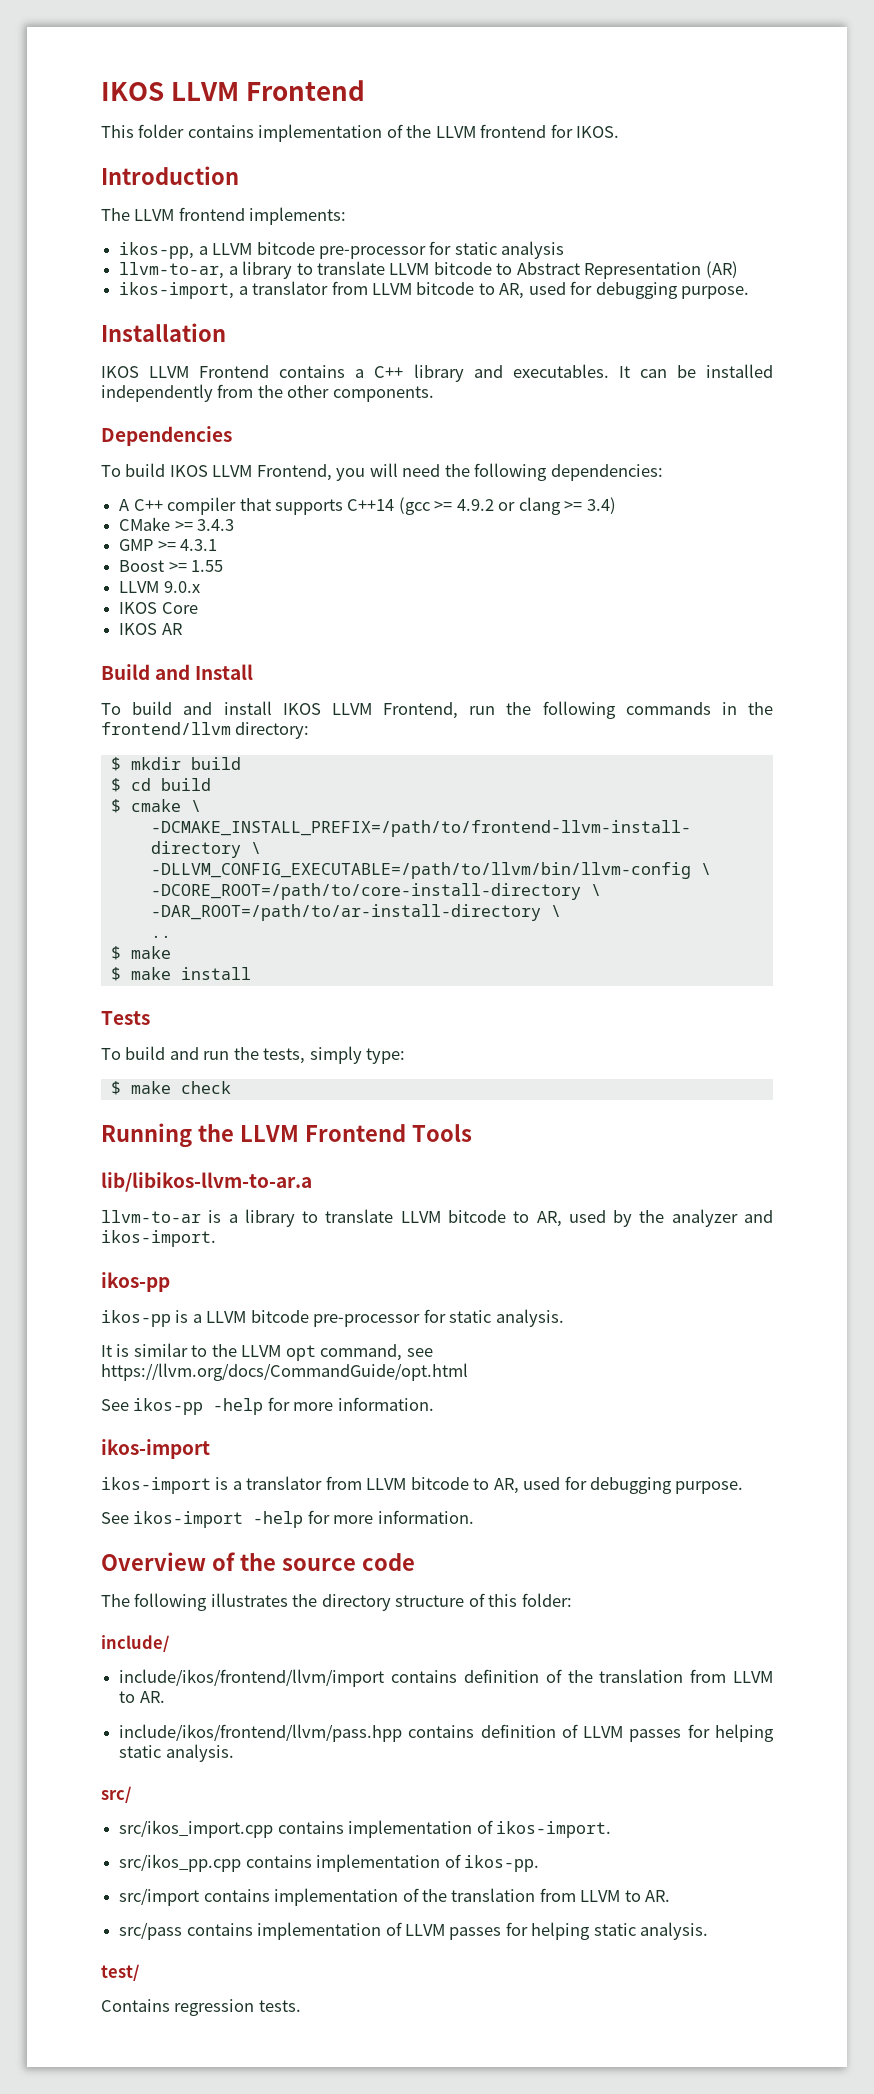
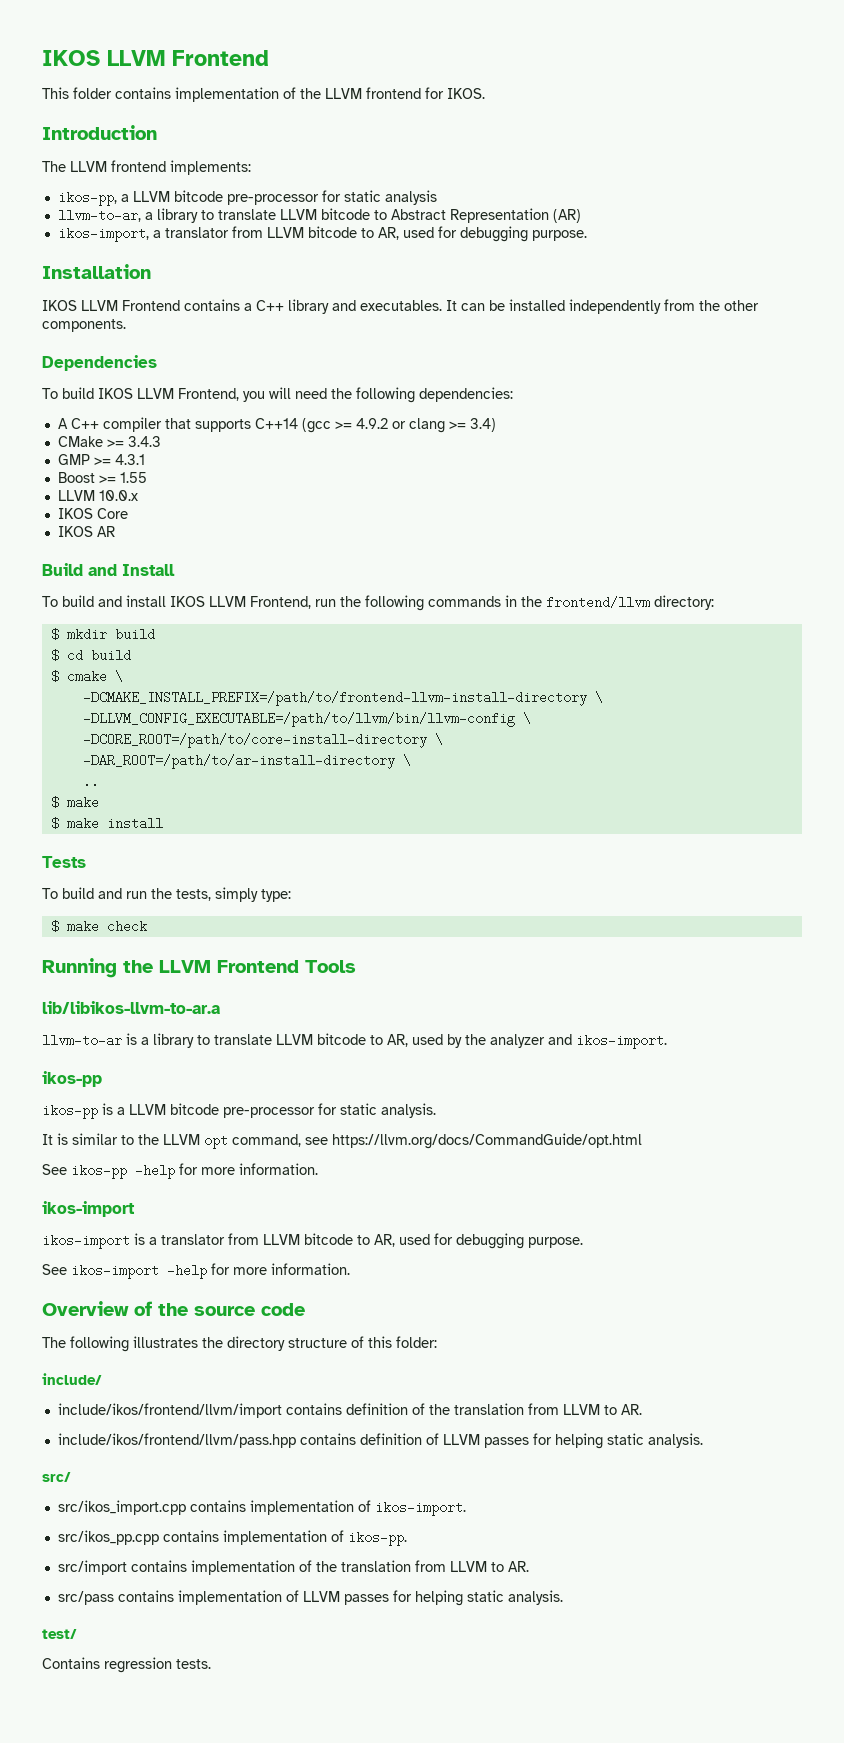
- LLVM 9.0.x
+ LLVM 10.0.x

